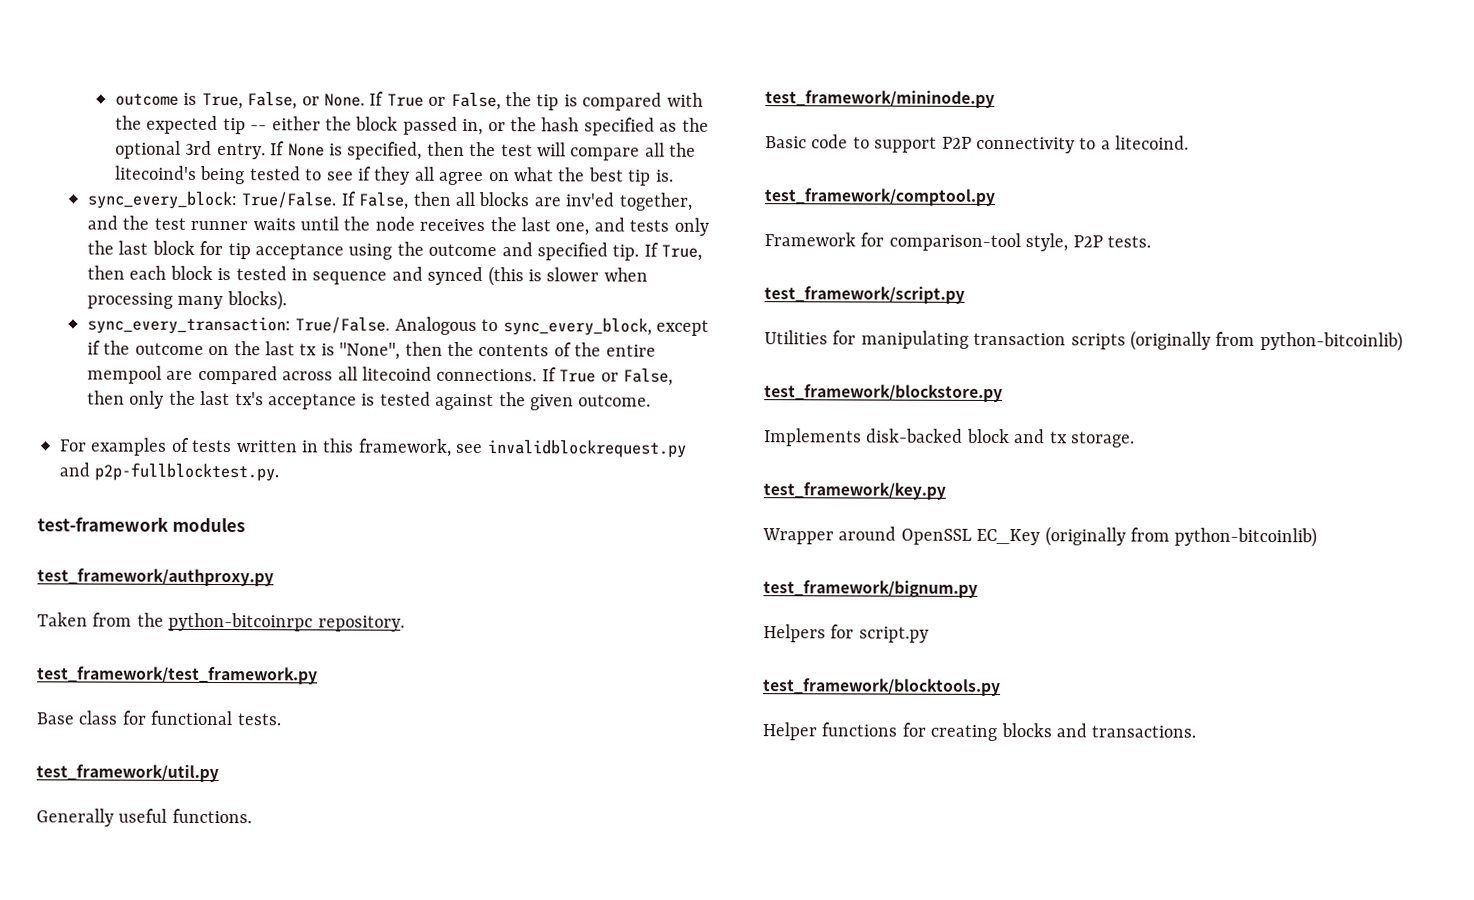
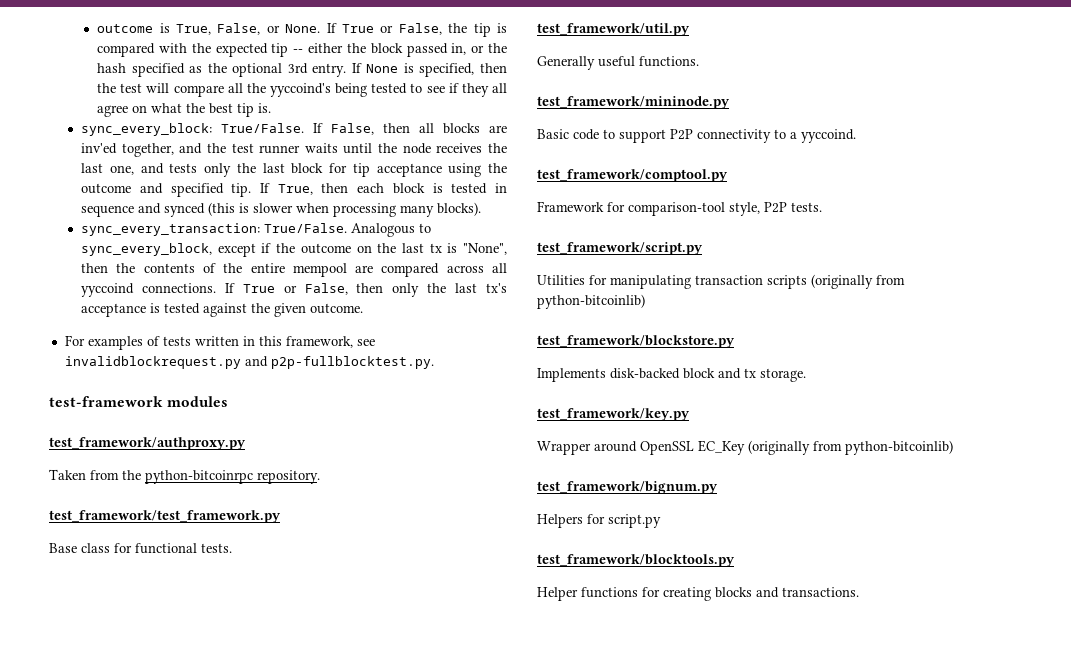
- If None is specified, then the test will compare all the litecoind's being tested to see if they all agree on what the best tip is.
+ If None is specified, then the test will compare all the yyccoind's being tested to see if they all agree on what the best tip is.
- Analogous to sync_every_block, except if the outcome on the last tx is "None", then the contents of the entire mempool are compared across all litecoind connections.
+ Analogous to sync_every_block, except if the outcome on the last tx is "None", then the contents of the entire mempool are compared across all yyccoind connections.
- Basic code to support P2P connectivity to a litecoind.
+ Basic code to support P2P connectivity to a yyccoind.

